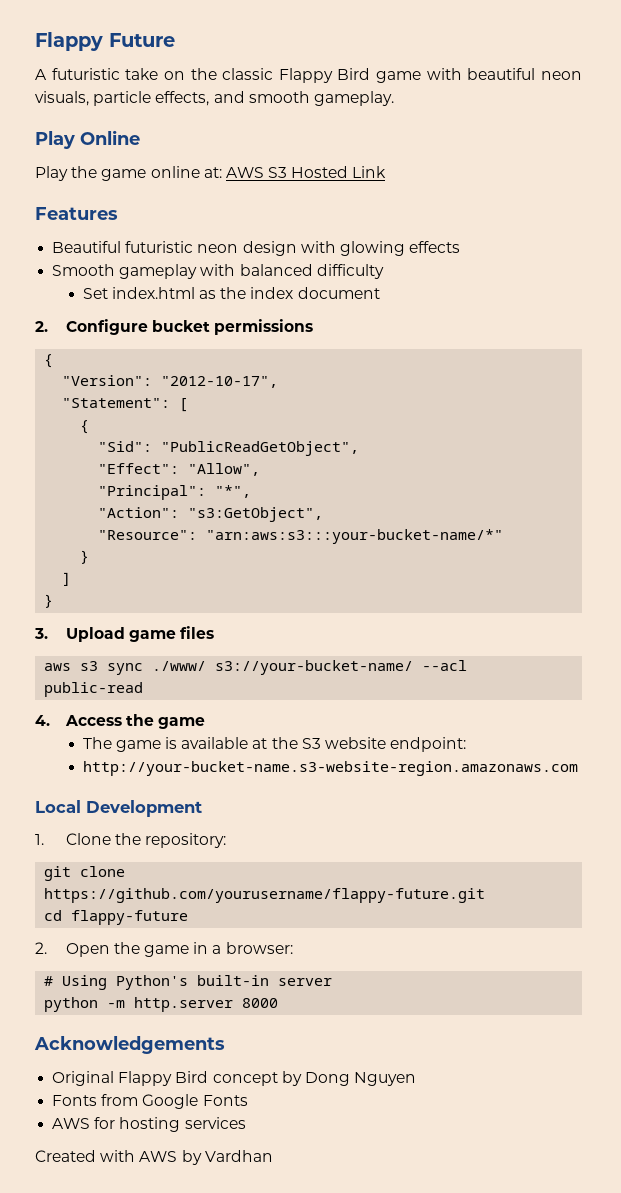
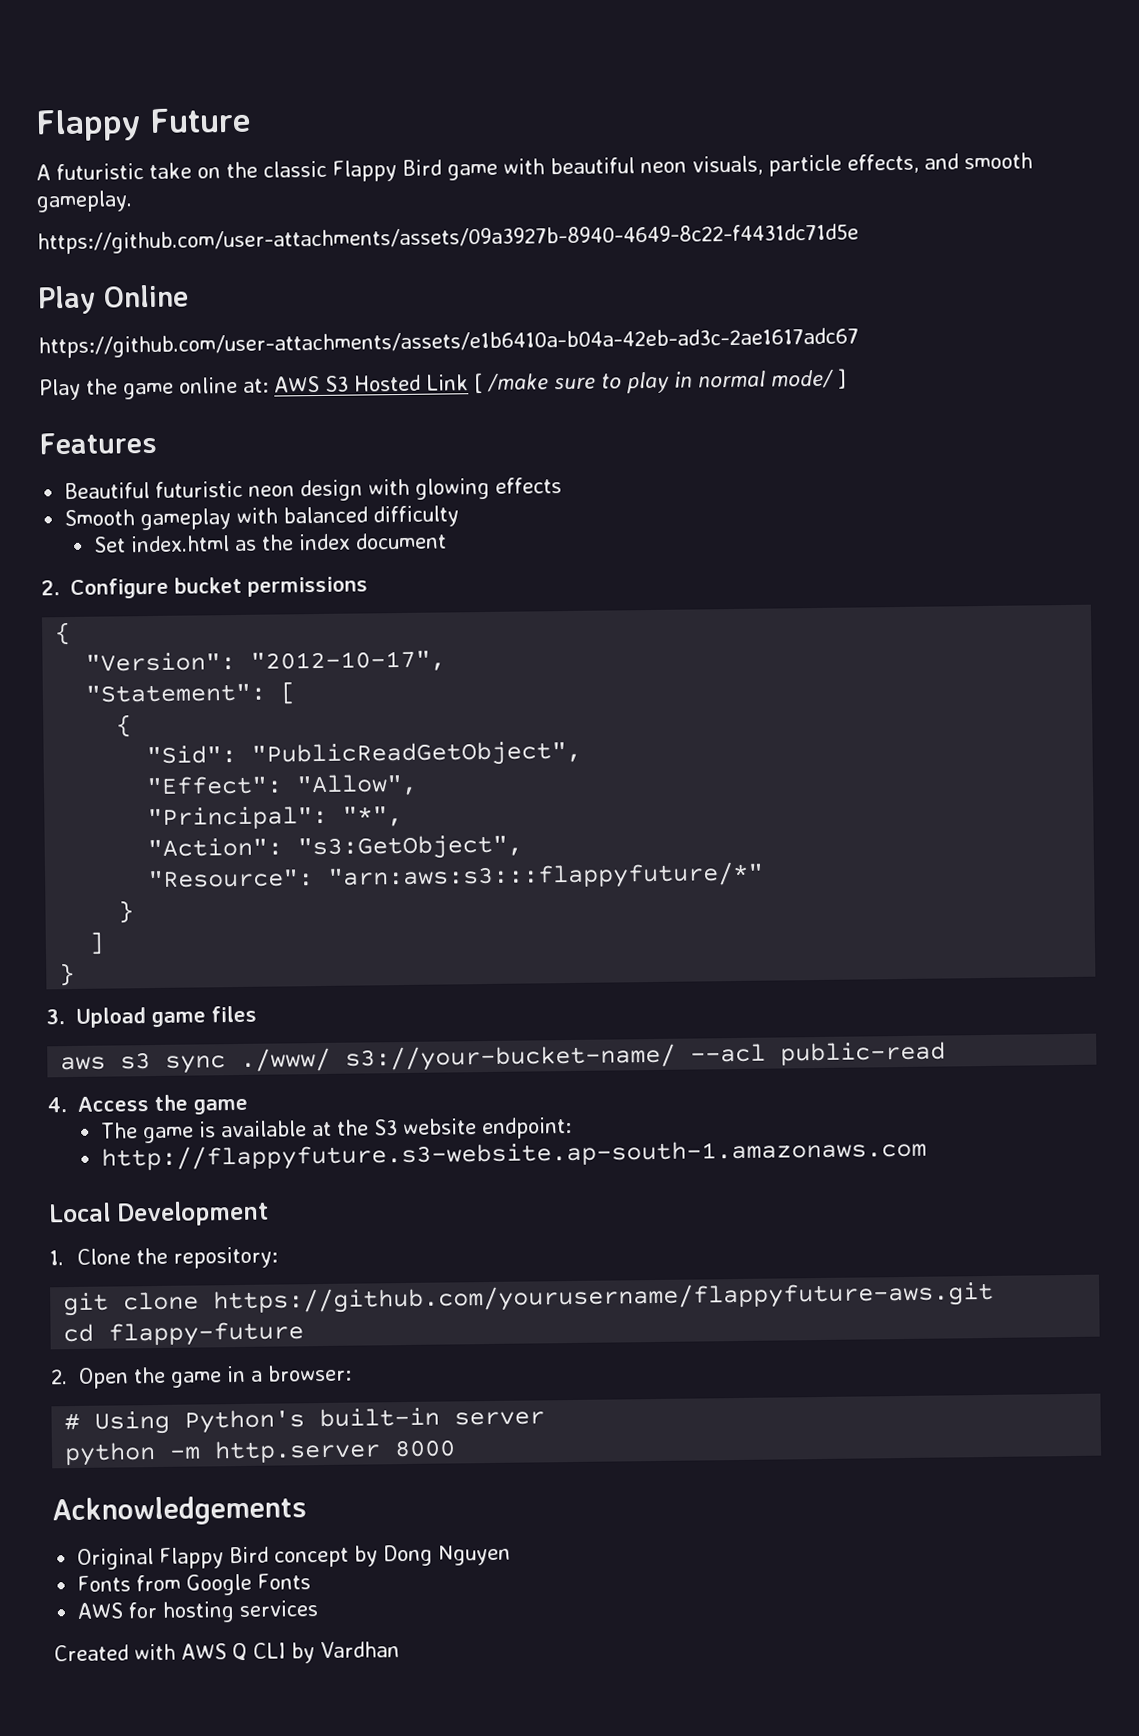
+ https://github.com/user-attachments/assets/09a3927b-8940-4649-8c22-f4431dc71d5e
+ https://github.com/user-attachments/assets/e1b6410a-b04a-42eb-ad3c-2ae1617adc67
- Play the game online at: AWS S3 Hosted Link
+ Play the game online at: AWS S3 Hosted Link [ /make sure to play in normal mode/ ]
- "Resource": "arn:aws:s3:::your-bucket-name/*"
+ "Resource": "arn:aws:s3:::flappyfuture/*"
- http://your-bucket-name.s3-website-region.amazonaws.com
+ http://flappyfuture.s3-website.ap-south-1.amazonaws.com
- git clone https://github.com/yourusername/flappy-future.git
+ git clone https://github.com/yourusername/flappyfuture-aws.git
- Created with AWS by Vardhan
+ Created with AWS Q CLI by Vardhan

